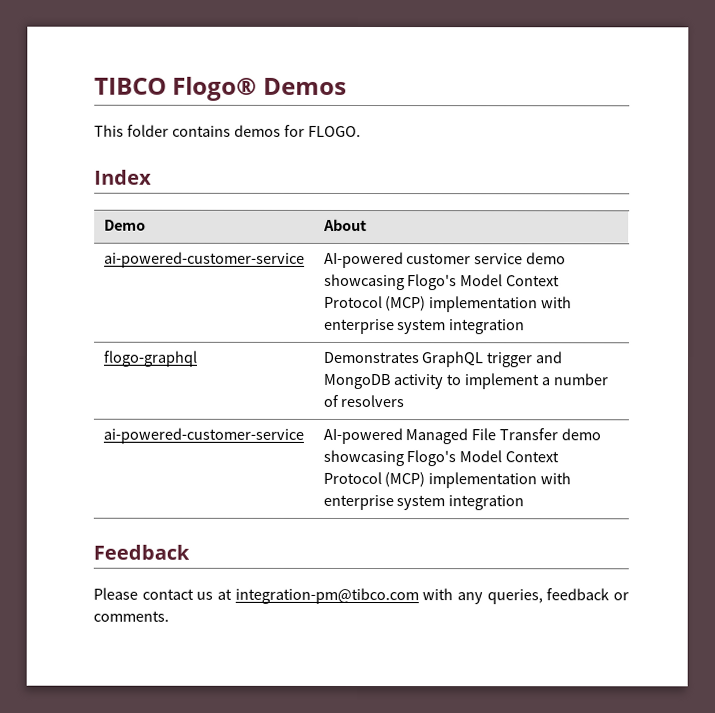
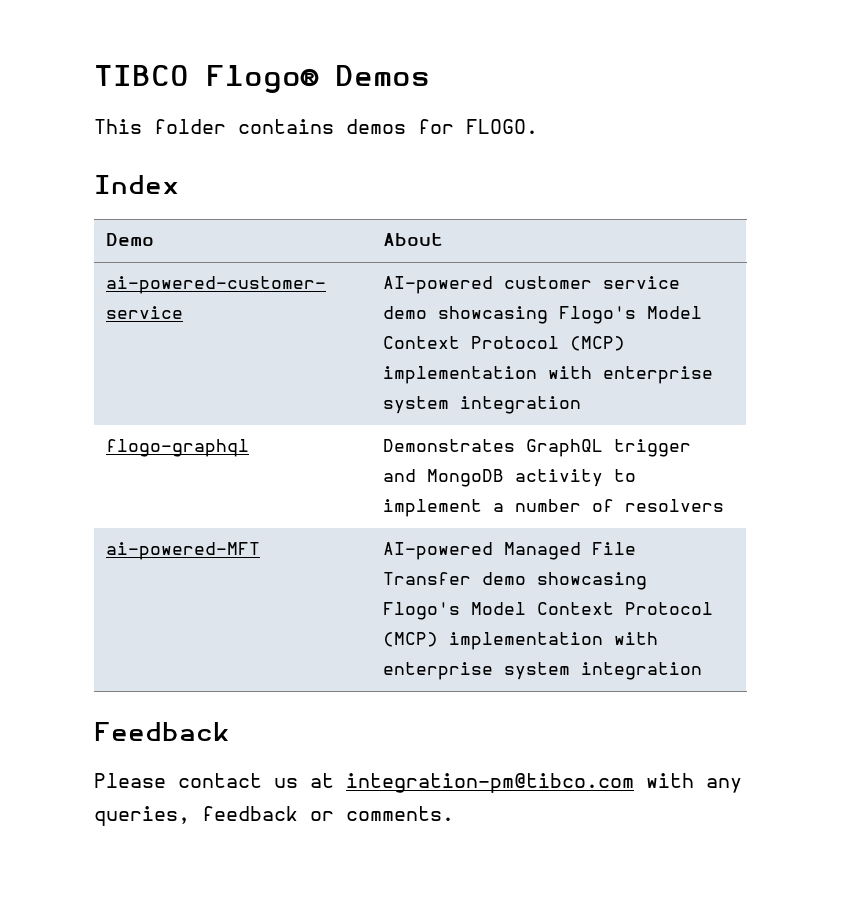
- ai-powered-customer-service | AI-powered Managed File Transfer demo showcasing Flogo's Model Context Protocol (MCP) implementation with enterprise system integration
+ ai-powered-MFT | AI-powered Managed File Transfer demo showcasing Flogo's Model Context Protocol (MCP) implementation with enterprise system integration

